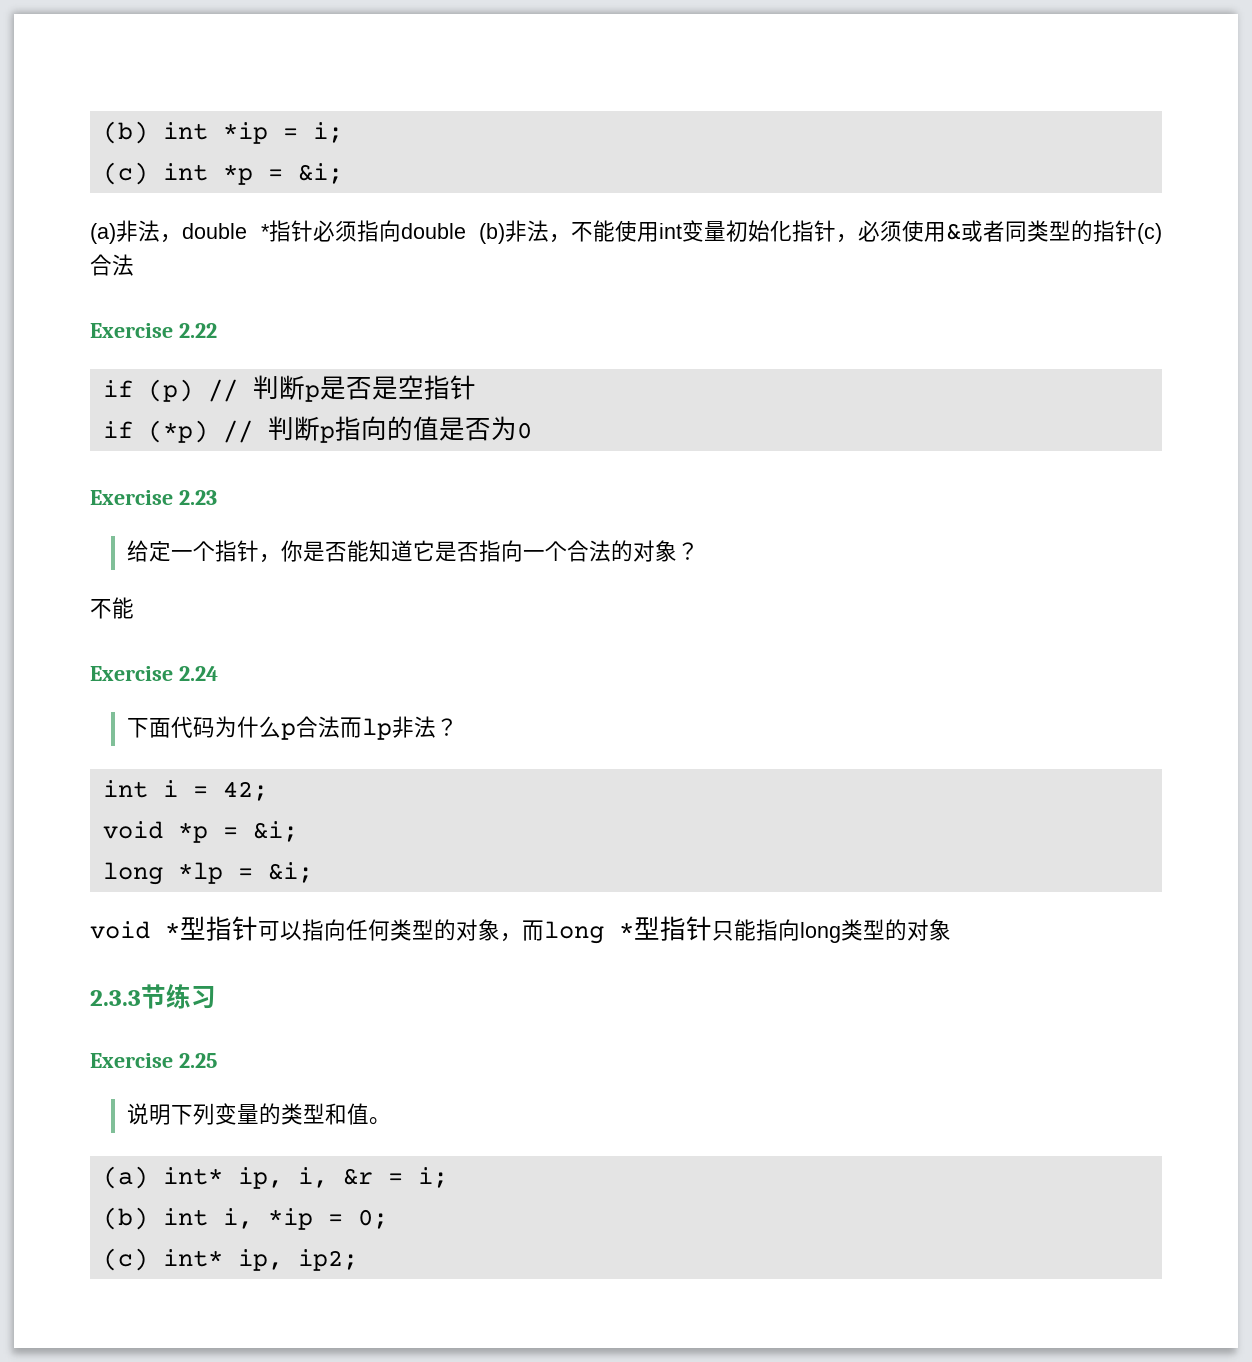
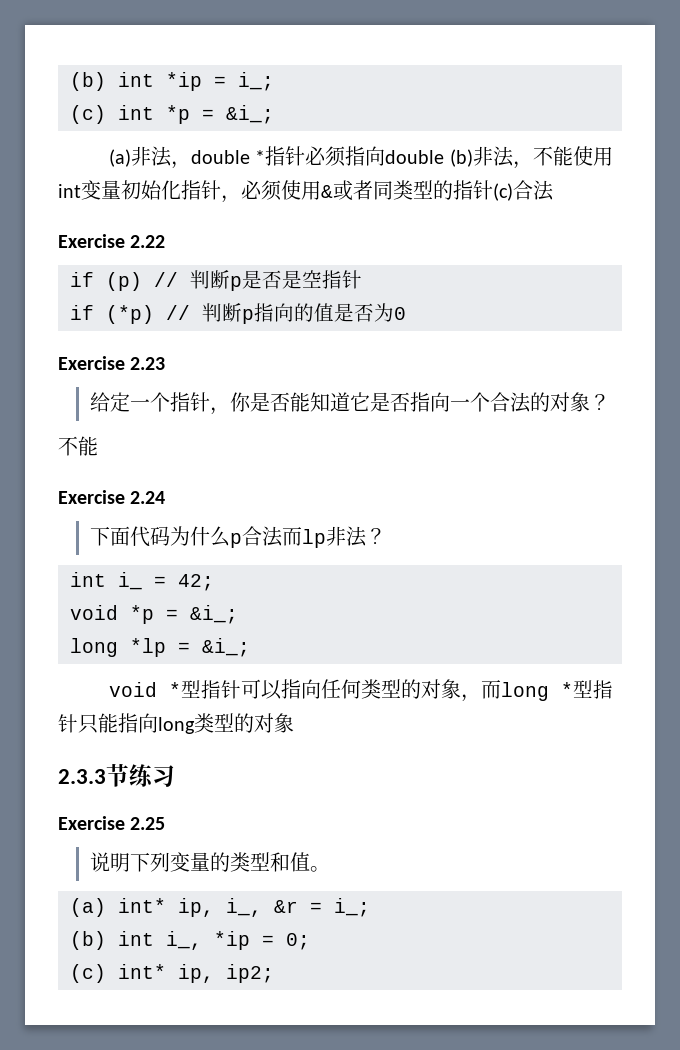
- (b) int *ip = i;
+ (b) int *ip = i_;
- (c) int *p = &i;
+ (c) int *p = &i_;
- int i = 42;
+ int i_ = 42;
- void *p = &i;
+ void *p = &i_;
- long *lp = &i;
+ long *lp = &i_;
- (a) int* ip, i, &r = i;
- (b) int i, *ip = 0;
+ (a) int* ip, i_, &r = i_;
+ (b) int i_, *ip = 0;

